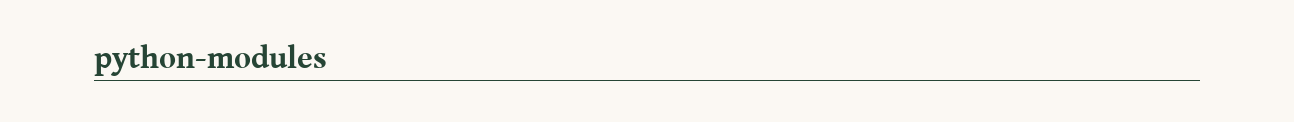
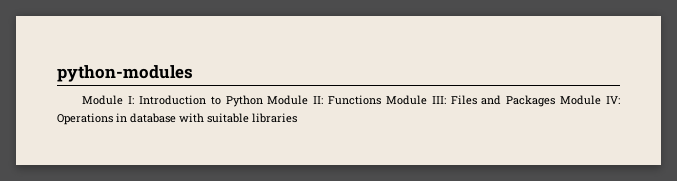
+ Module I: Introduction to Python Module II: Functions Module III: Files and Packages Module IV: Operations in database with suitable libraries

